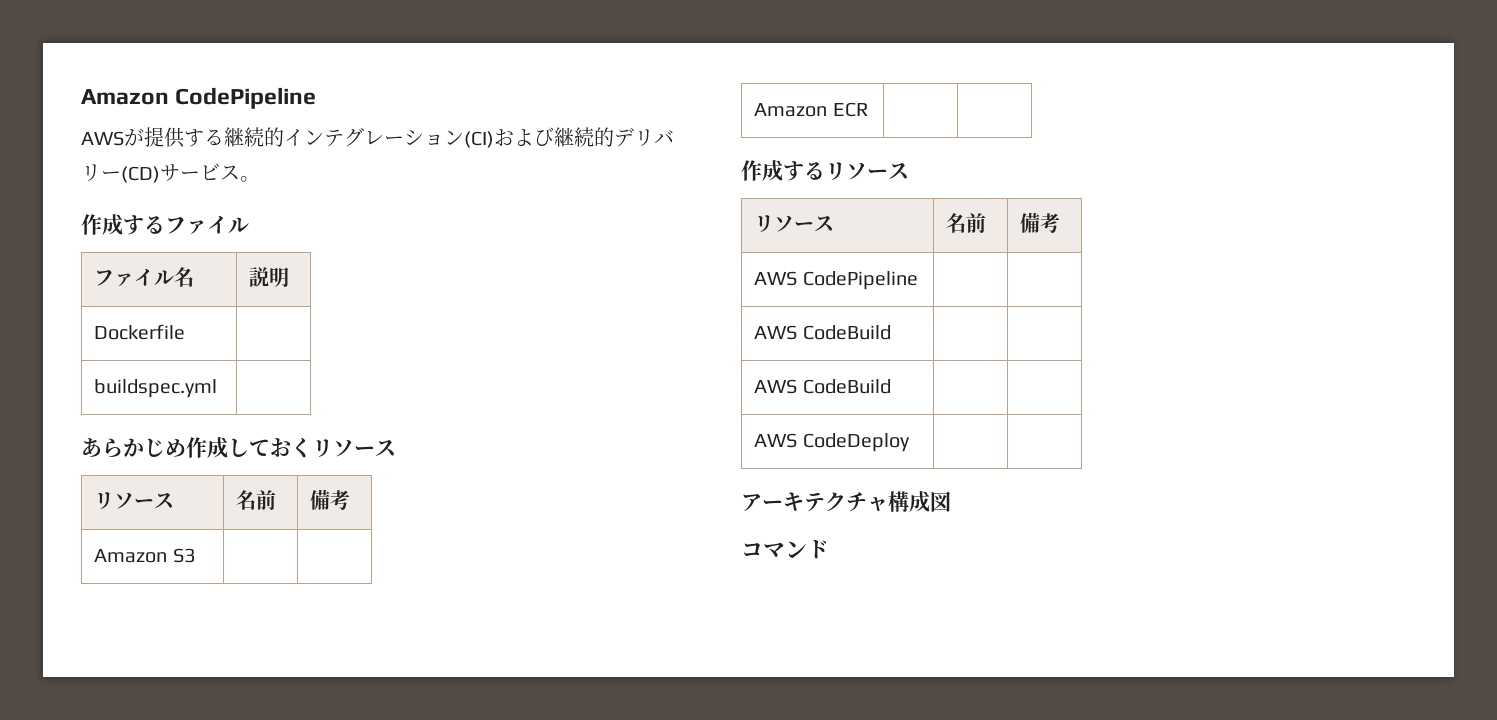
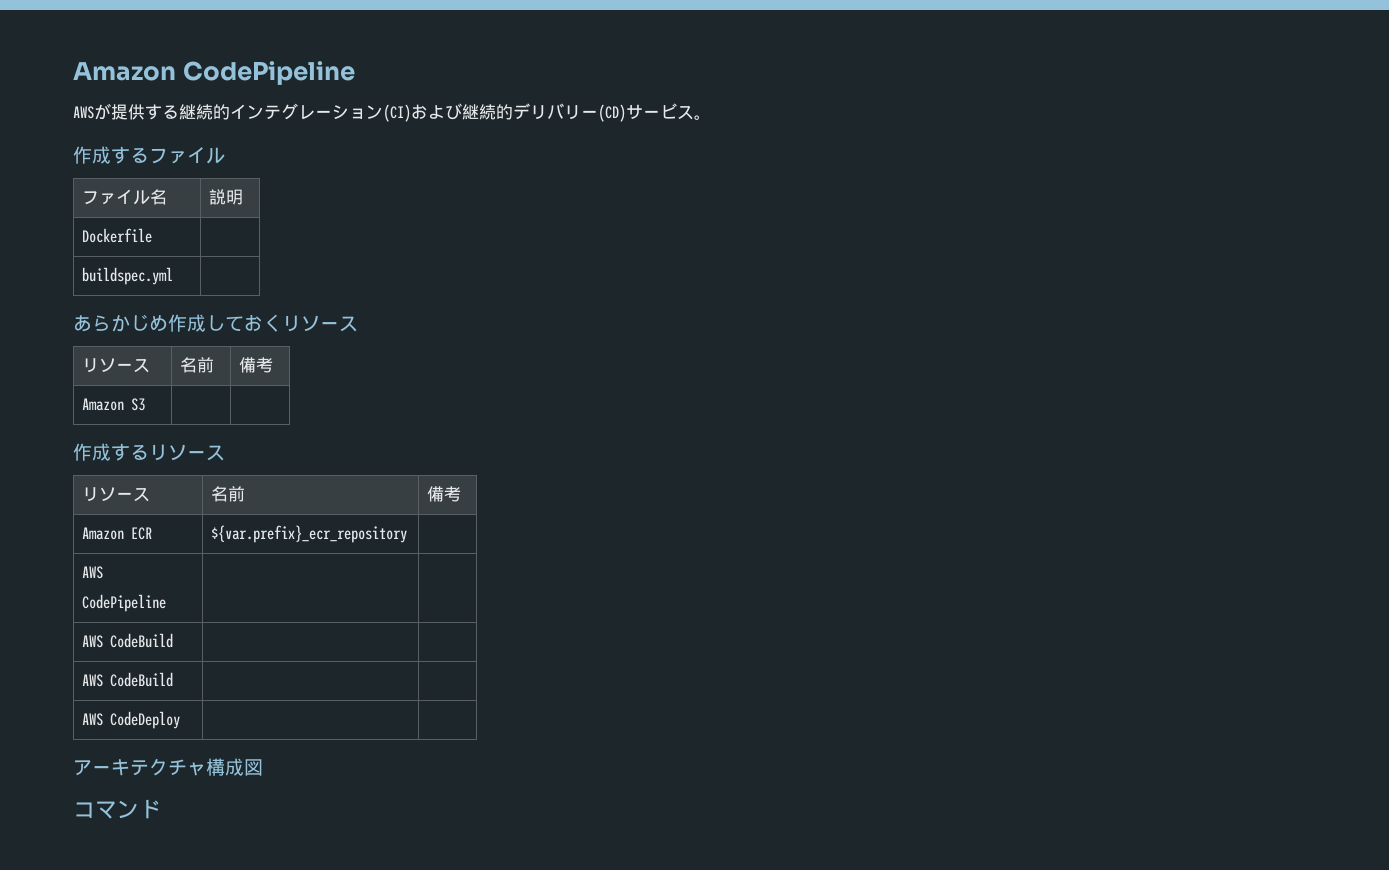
- Amazon ECR | |
+ Amazon ECR | ${var.prefix}_ecr_repository |

